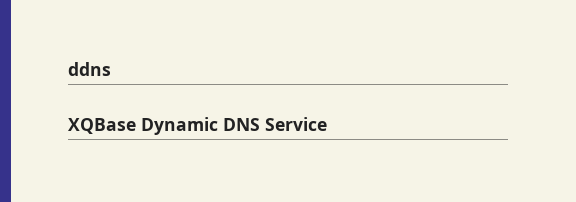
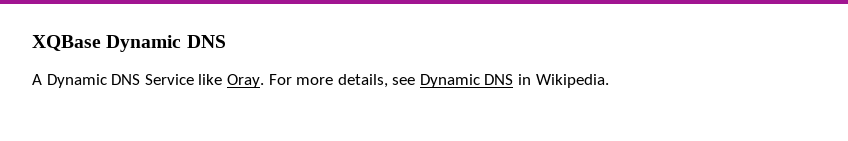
- ddns
- XQBase Dynamic DNS Service
+ XQBase Dynamic DNS
+ A Dynamic DNS Service like Oray. For more details, see Dynamic DNS in Wikipedia.

